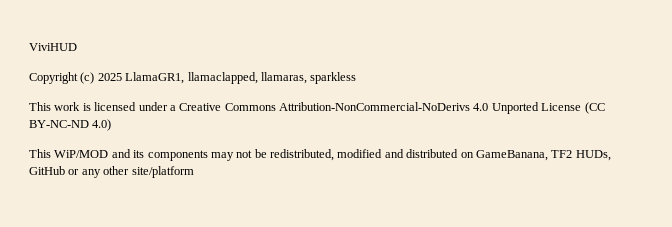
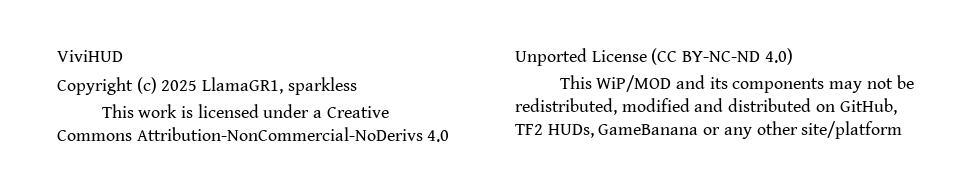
- Copyright (c) 2025 LlamaGR1, llamaclapped, llamaras, sparkless
+ Copyright (c) 2025 LlamaGR1, sparkless
- This WiP/MOD and its components may not be redistributed, modified and distributed on GameBanana, TF2 HUDs, GitHub or any other site/platform
+ This WiP/MOD and its components may not be redistributed, modified and distributed on GitHub, TF2 HUDs, GameBanana or any other site/platform

